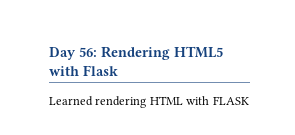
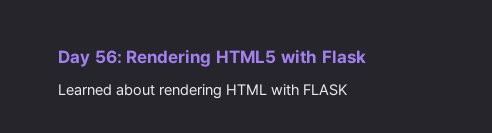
- Learned rendering HTML with FLASK
+ Learned about rendering HTML with FLASK

